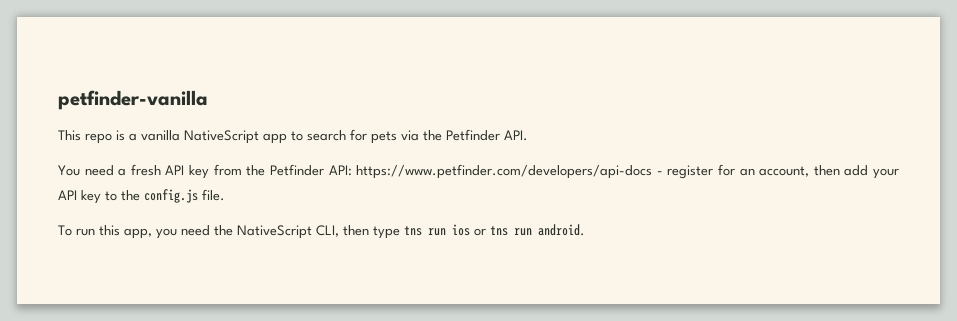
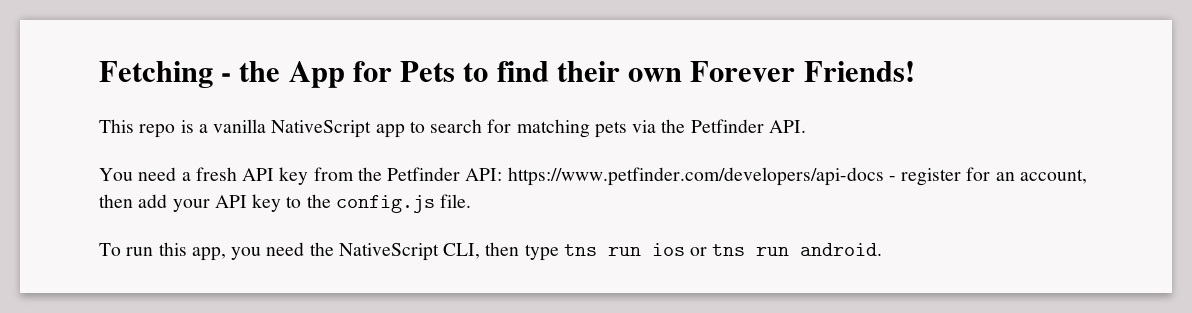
- petfinder-vanilla
+ Fetching - the App for Pets to find their own Forever Friends!
- This repo is a vanilla NativeScript app to search for pets via the Petfinder API.
+ This repo is a vanilla NativeScript app to search for matching pets via the Petfinder API.

